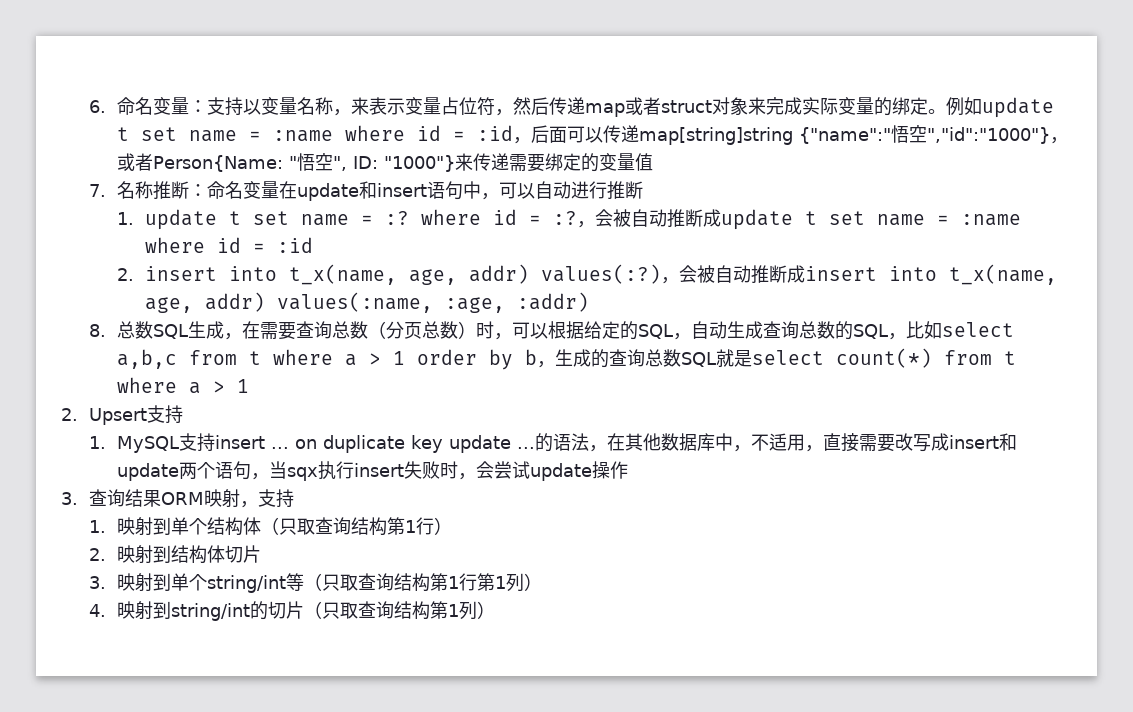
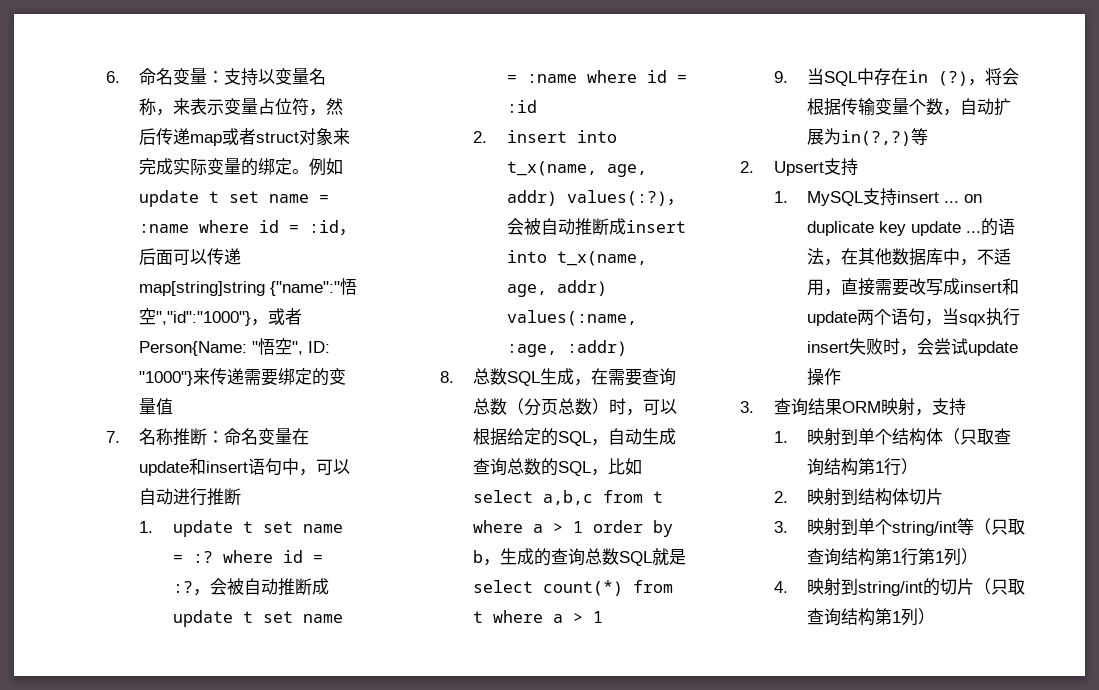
+ 9.当SQL中存在in (?)，将会根据传输变量个数，自动扩展为in(?,?)等

